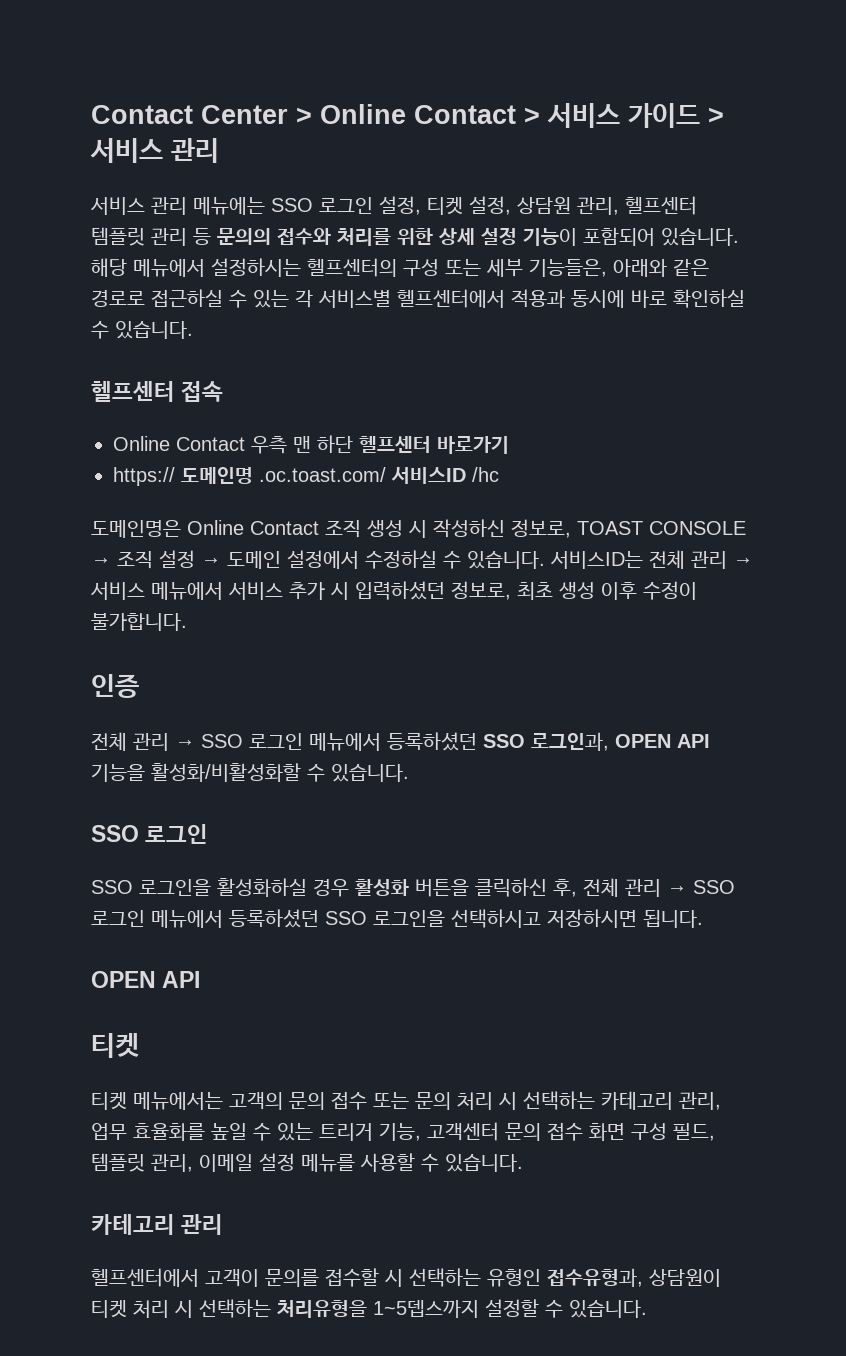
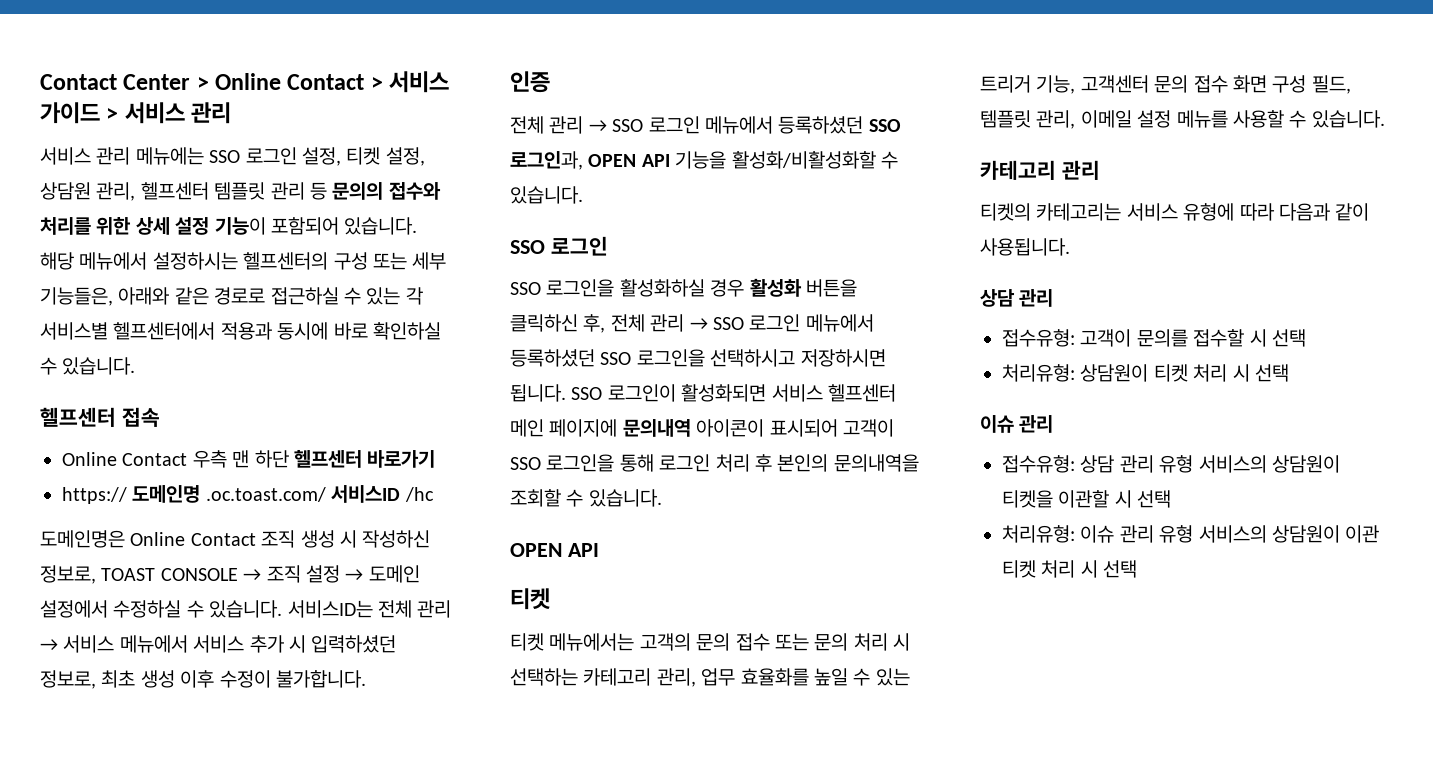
+ SSO 로그인이 활성화되면 서비스 헬프센터 메인 페이지에 문의내역 아이콘이 표시되어 고객이 SSO 로그인을 통해 로그인 처리 후 본인의 문의내역을 조회할 수 있습니다.
- 헬프센터에서 고객이 문의를 접수할 시 선택하는 유형인 접수유형과, 상담원이 티켓 처리 시 선택하는 처리유형을 1~5뎁스까지 설정할 수 있습니다.
+ 티켓의 카테고리는 서비스 유형에 따라 다음과 같이 사용됩니다.
+ 상담 관리
+ 접수유형: 고객이 문의를 접수할 시 선택
+ 처리유형: 상담원이 티켓 처리 시 선택
+ 이슈 관리
+ 접수유형: 상담 관리 유형 서비스의 상담원이 티켓을 이관할 시 선택
+ 처리유형: 이슈 관리 유형 서비스의 상담원이 이관 티켓 처리 시 선택

